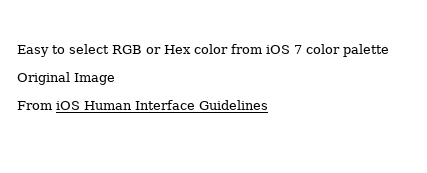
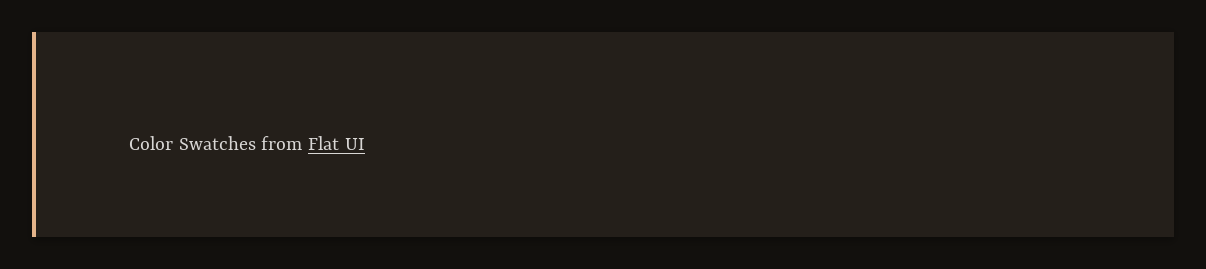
- Easy to select RGB or Hex color from iOS 7 color palette
- Original Image
- From iOS Human Interface Guidelines
+ Color Swatches from Flat UI

